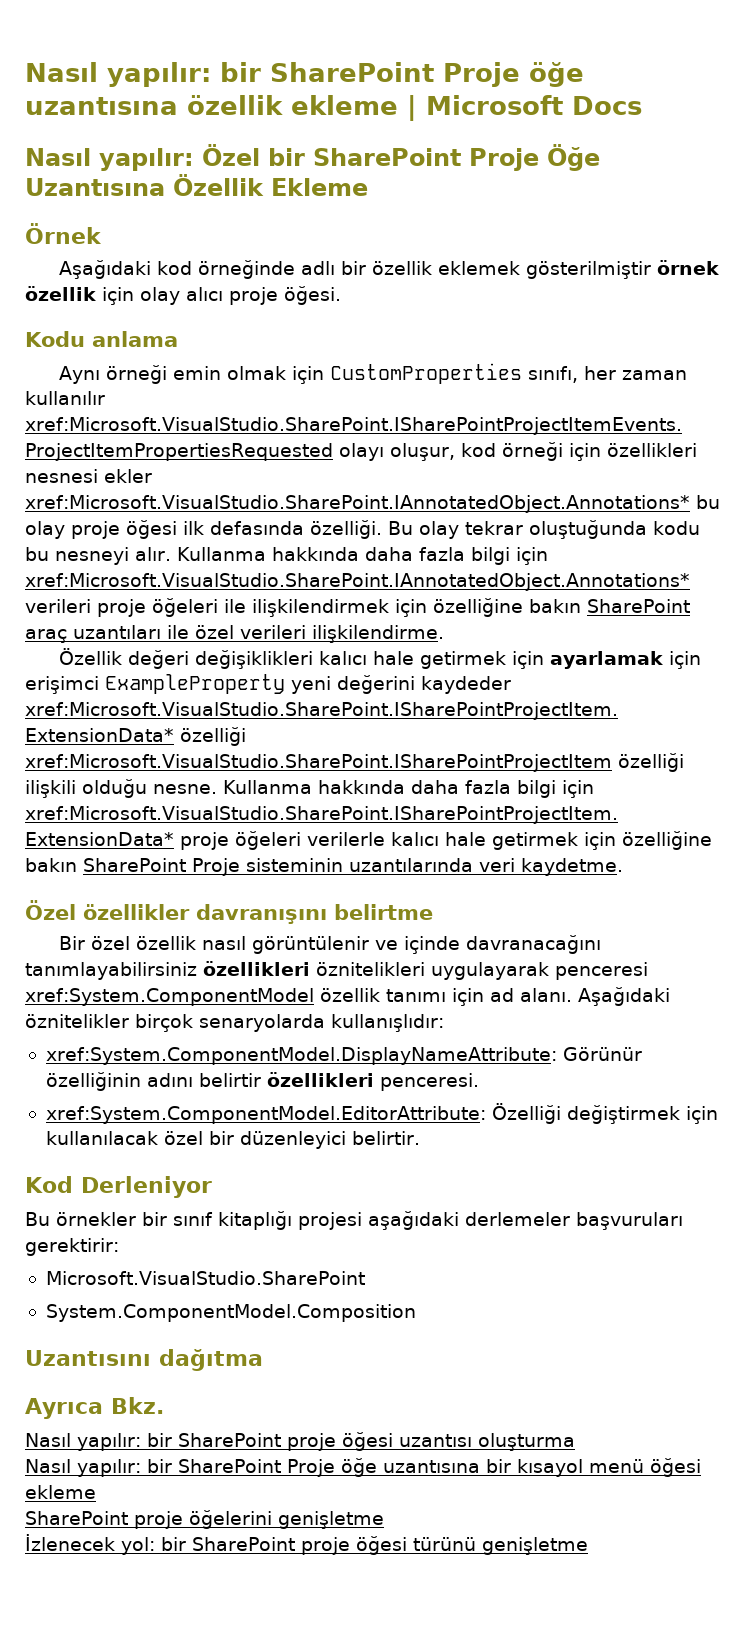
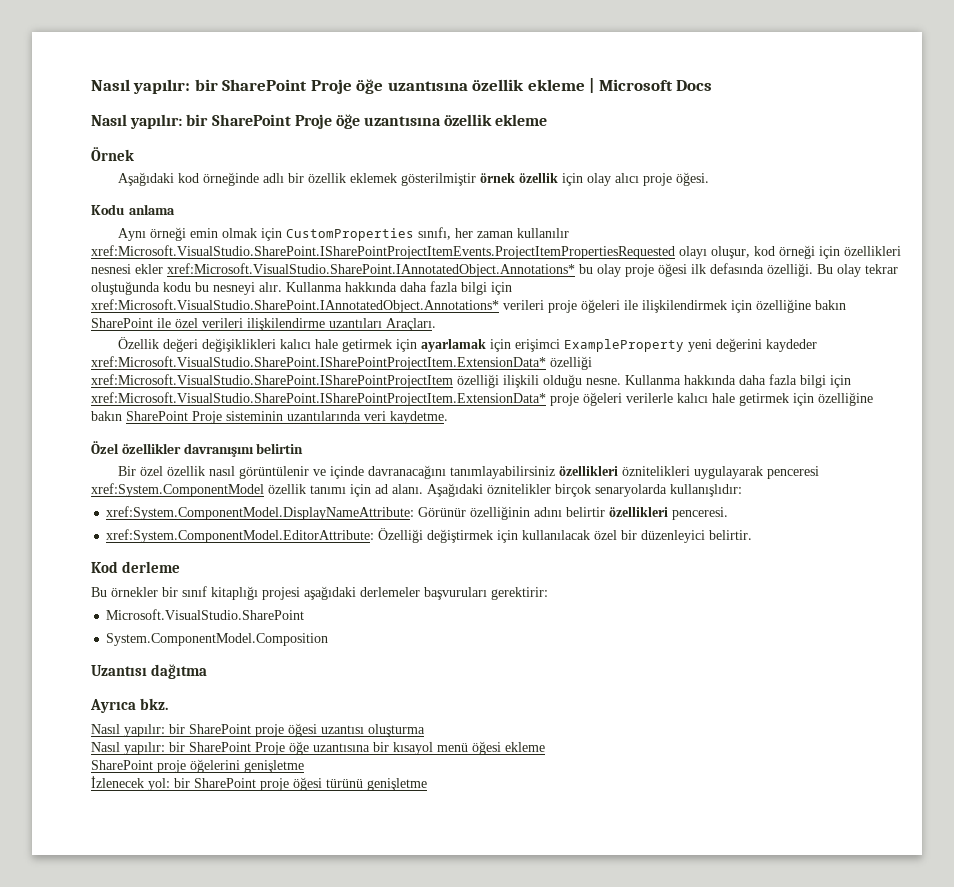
  Nasıl yapılır: bir SharePoint Proje öğe uzantısına özellik ekleme | Microsoft Docs
- Nasıl yapılır: Özel bir SharePoint Proje Öğe Uzantısına Özellik Ekleme
+ Nasıl yapılır: bir SharePoint Proje öğe uzantısına özellik ekleme
- Kullanma hakkında daha fazla bilgi için xref:Microsoft.VisualStudio.SharePoint.IAnnotatedObject.Annotations* verileri proje öğeleri ile ilişkilendirmek için özelliğine bakın SharePoint araç uzantıları ile özel verileri ilişkilendirme.
+ Kullanma hakkında daha fazla bilgi için xref:Microsoft.VisualStudio.SharePoint.IAnnotatedObject.Annotations* verileri proje öğeleri ile ilişkilendirmek için özelliğine bakın SharePoint ile özel verileri ilişkilendirme uzantıları Araçları.
- Özel özellikler davranışını belirtme
+ Özel özellikler davranışını belirtin
- Kod Derleniyor
+ Kod derleme
- Uzantısını dağıtma
+ Uzantısı dağıtma
- Ayrıca Bkz.
+ Ayrıca bkz.

